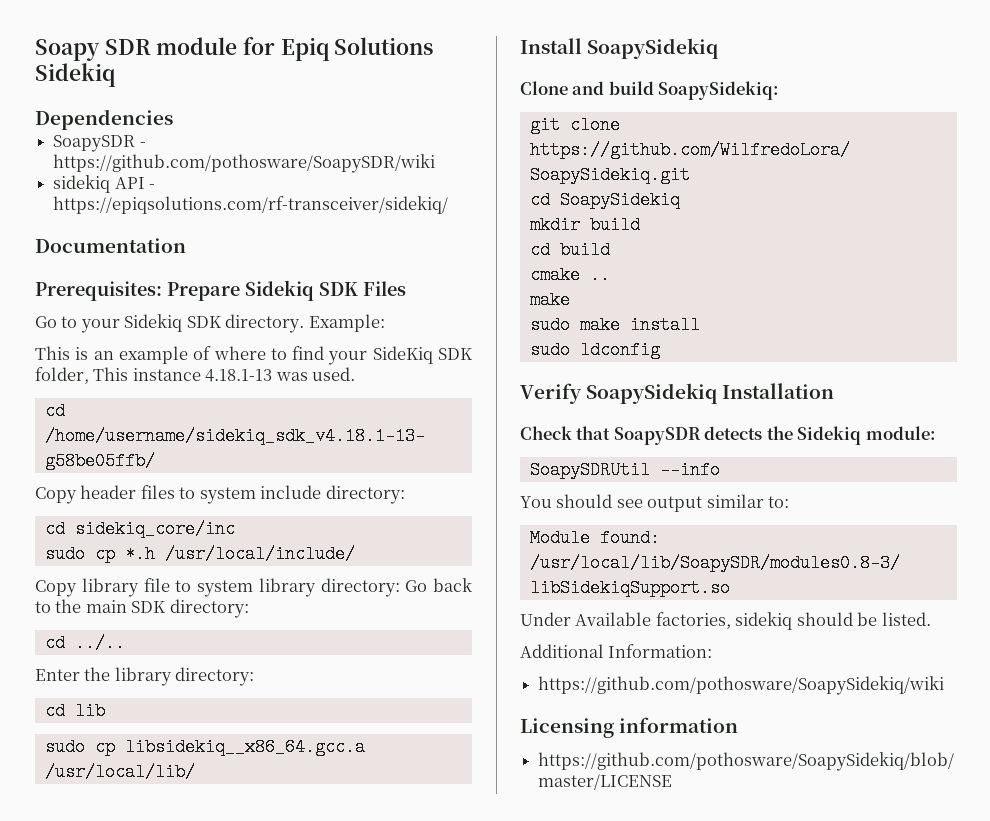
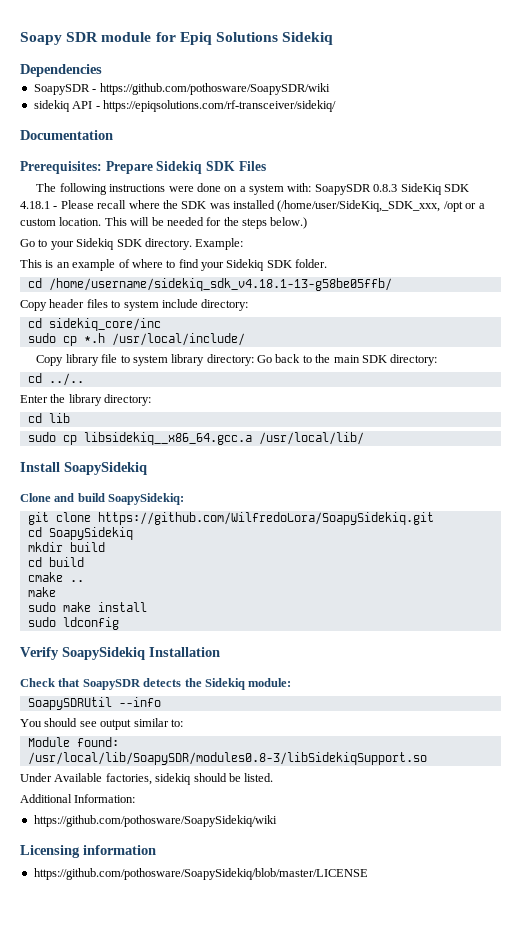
+ The following instructions were done on a system with: SoapySDR 0.8.3 SideKiq SDK 4.18.1 - Please recall where the SDK was installed (/home/user/SideKiq,_SDK_xxx, /opt or a custom location. This will be needed for the steps below.)
- This is an example of where to find your SideKiq SDK folder, This instance 4.18.1-13 was used.
+ This is an example of where to find your Sidekiq SDK folder.

